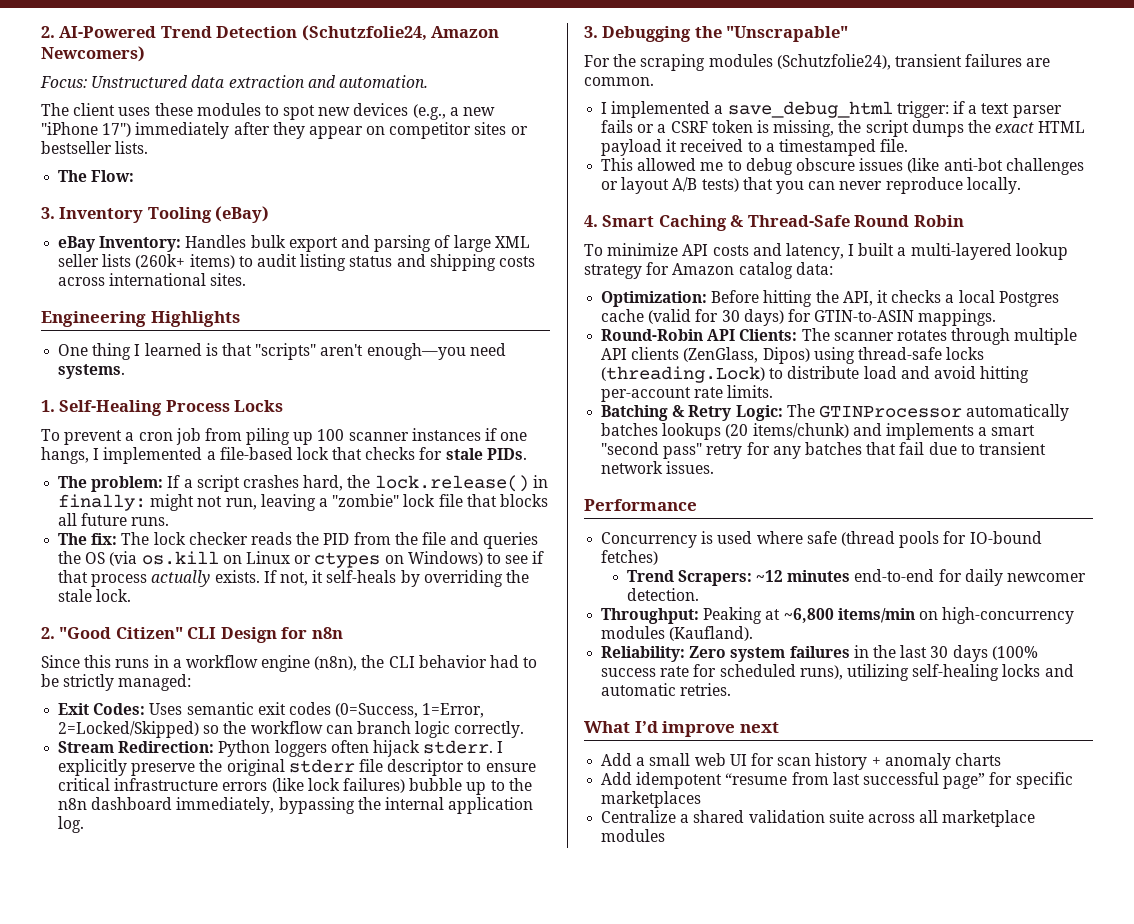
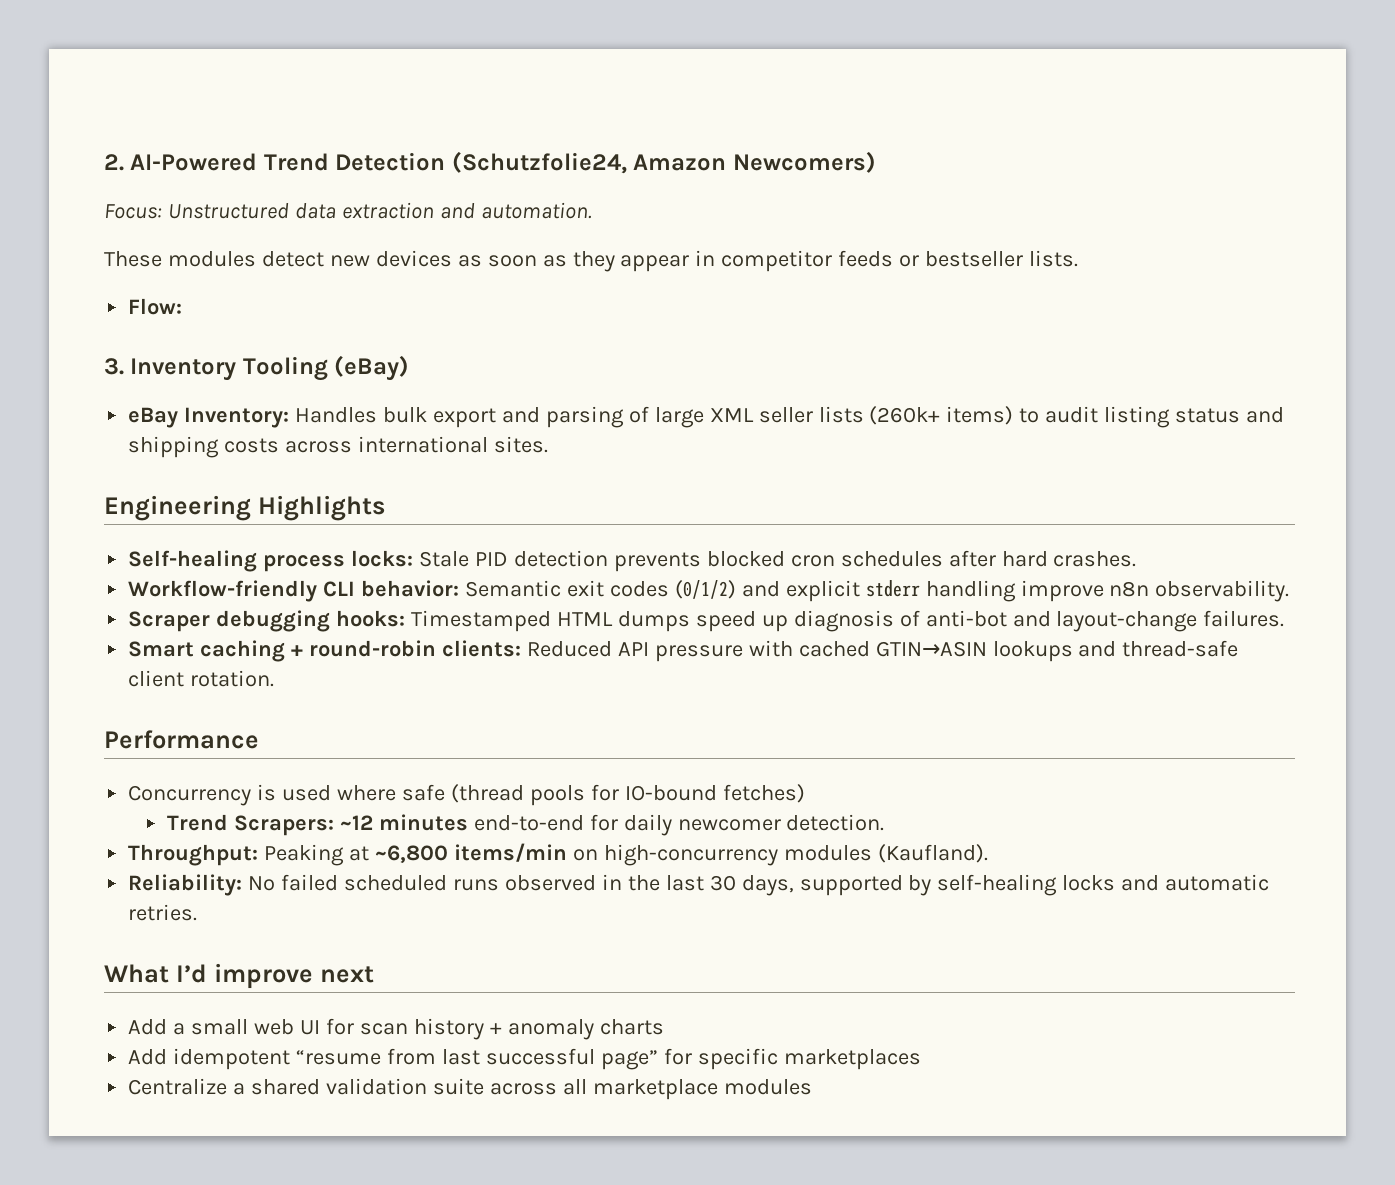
- The client uses these modules to spot new devices (e.g., a new "iPhone 17") immediately after they appear on competitor sites or bestseller lists.
+ These modules detect new devices as soon as they appear in competitor feeds or bestseller lists.
- The Flow:
+ Flow:
- One thing I learned is that "scripts" aren't enough—you need systems.
- 1. Self-Healing Process Locks
- To prevent a cron job from piling up 100 scanner instances if one hangs, I implemented a file-based lock that checks for stale PIDs.
- The problem: If a script crashes hard, the lock.release() in finally: might not run, leaving a "zombie" lock file that blocks all future runs.
- The fix: The lock checker reads the PID from the file and queries the OS (via os.kill on Linux or ctypes on Windows) to see if that process actually exists. If not, it self-heals by overriding the stale lock.
- 2. "Good Citizen" CLI Design for n8n
- Since this runs in a workflow engine (n8n), the CLI behavior had to be strictly managed:
- Exit Codes: Uses semantic exit codes (0=Success, 1=Error, 2=Locked/Skipped) so the workflow can branch logic correctly.
- Stream Redirection: Python loggers often hijack stderr. I explicitly preserve the original stderr file descriptor to ensure critical infrastructure errors (like lock failures) bubble up to the n8n dashboard immediately, bypassing the internal application log.
- 3. Debugging the "Unscrapable"
- For the scraping modules (Schutzfolie24), transient failures are common.
- I implemented a save_debug_html trigger: if a text parser fails or a CSRF token is missing, the script dumps the exact HTML payload it received to a timestamped file.
- This allowed me to debug obscure issues (like anti-bot challenges or layout A/B tests) that you can never reproduce locally.
- 4. Smart Caching & Thread-Safe Round Robin
- To minimize API costs and latency, I built a multi-layered lookup strategy for Amazon catalog data:
- Optimization: Before hitting the API, it checks a local Postgres cache (valid for 30 days) for GTIN-to-ASIN mappings.
- Round-Robin API Clients: The scanner rotates through multiple API clients (ZenGlass, Dipos) using thread-safe locks (threading.Lock) to distribute load and avoid hitting per-account rate limits.
- Batching & Retry Logic: The GTINProcessor automatically batches lookups (20 items/chunk) and implements a smart "second pass" retry for any batches that fail due to transient network issues.
+ Self-healing process locks: Stale PID detection prevents blocked cron schedules after hard crashes.
+ Workflow-friendly CLI behavior: Semantic exit codes (0/1/2) and explicit stderr handling improve n8n observability.
+ Scraper debugging hooks: Timestamped HTML dumps speed up diagnosis of anti-bot and layout-change failures.
+ Smart caching + round-robin clients: Reduced API pressure with cached GTIN→ASIN lookups and thread-safe client rotation.
- Reliability: Zero system failures in the last 30 days (100% success rate for scheduled runs), utilizing self-healing locks and automatic retries.
+ Reliability: No failed scheduled runs observed in the last 30 days, supported by self-healing locks and automatic retries.

